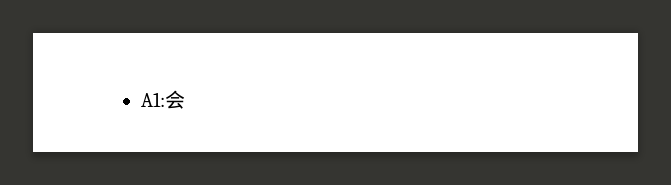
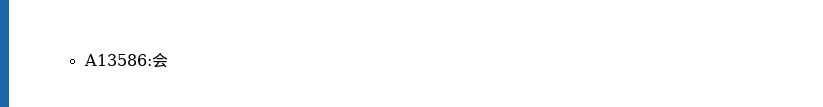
- A1:会
+ A13586:会

